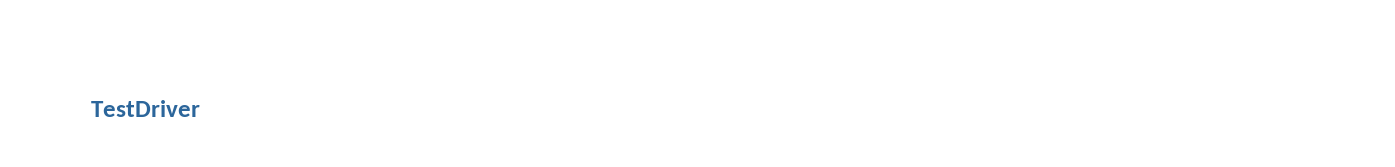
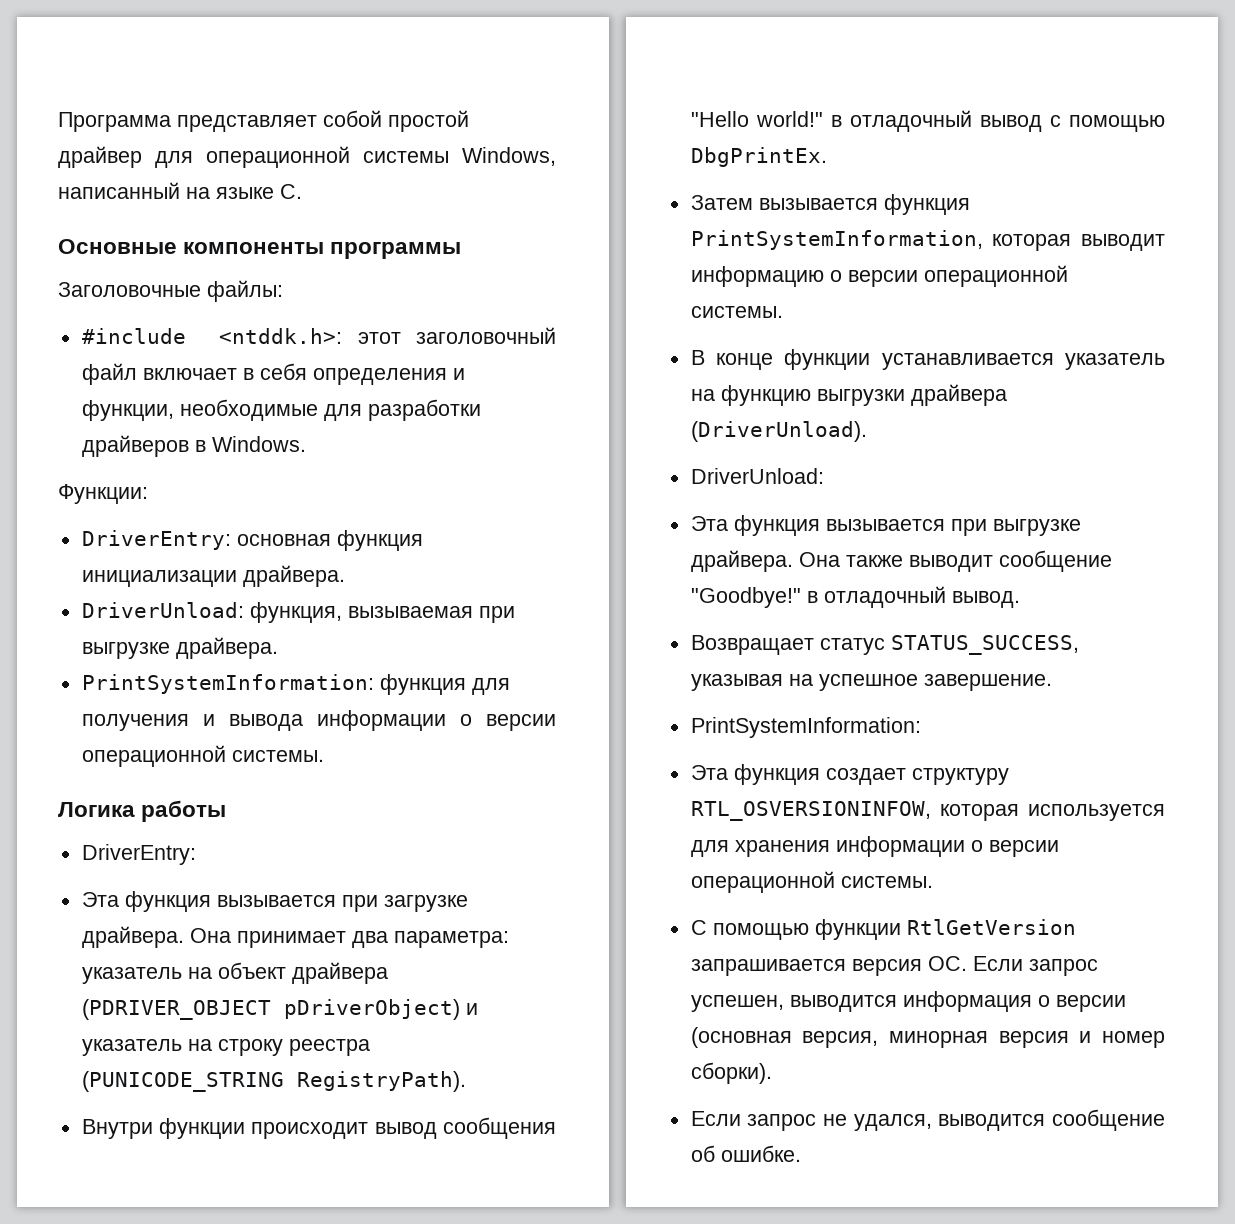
- TestDriver
+ Программа представляет собой простой драйвер для операционной системы Windows, написанный на языке C.
+ Основные компоненты программы
+ Заголовочные файлы:
+ #include <ntddk.h>: этот заголовочный файл включает в себя определения и функции, необходимые для разработки драйверов в Windows.
+ Функции:
+ DriverEntry: основная функция инициализации драйвера.
+ DriverUnload: функция, вызываемая при выгрузке драйвера.
+ PrintSystemInformation: функция для получения и вывода информации о версии операционной системы.
+ Логика работы
+ DriverEntry:
+ Эта функция вызывается при загрузке драйвера. Она принимает два параметра: указатель на объект драйвера (PDRIVER_OBJECT pDriverObject) и указатель на строку реестра (PUNICODE_STRING RegistryPath).
+ Внутри функции происходит вывод сообщения "Hello world!" в отладочный вывод с помощью DbgPrintEx.
+ Затем вызывается функция PrintSystemInformation, которая выводит информацию о версии операционной системы.
+ В конце функции устанавливается указатель на функцию выгрузки драйвера (DriverUnload).
+ DriverUnload:
+ Эта функция вызывается при выгрузке драйвера. Она также выводит сообщение "Goodbye!" в отладочный вывод.
+ Возвращает статус STATUS_SUCCESS, указывая на успешное завершение.
+ PrintSystemInformation:
+ Эта функция создает структуру RTL_OSVERSIONINFOW, которая используется для хранения информации о версии операционной системы.
+ С помощью функции RtlGetVersion запрашивается версия ОС. Если запрос успешен, выводится информация о версии (основная версия, минорная версия и номер сборки).
+ Если запрос не удался, выводится сообщение об ошибке.

